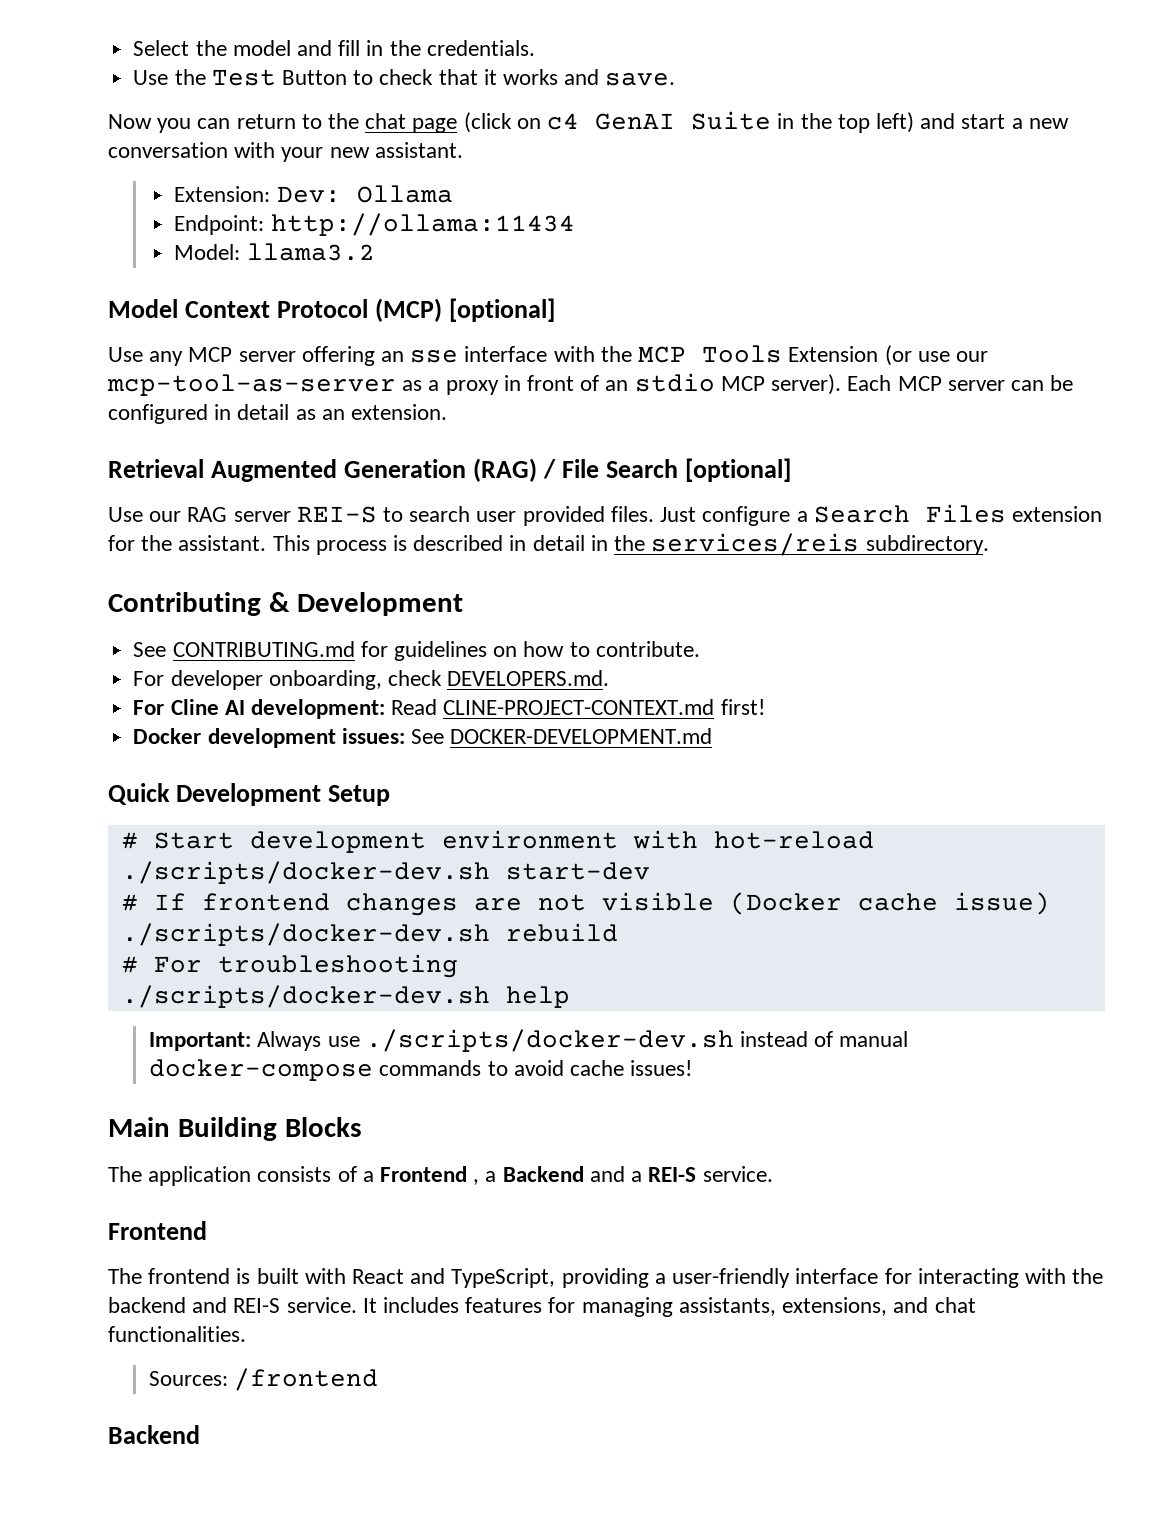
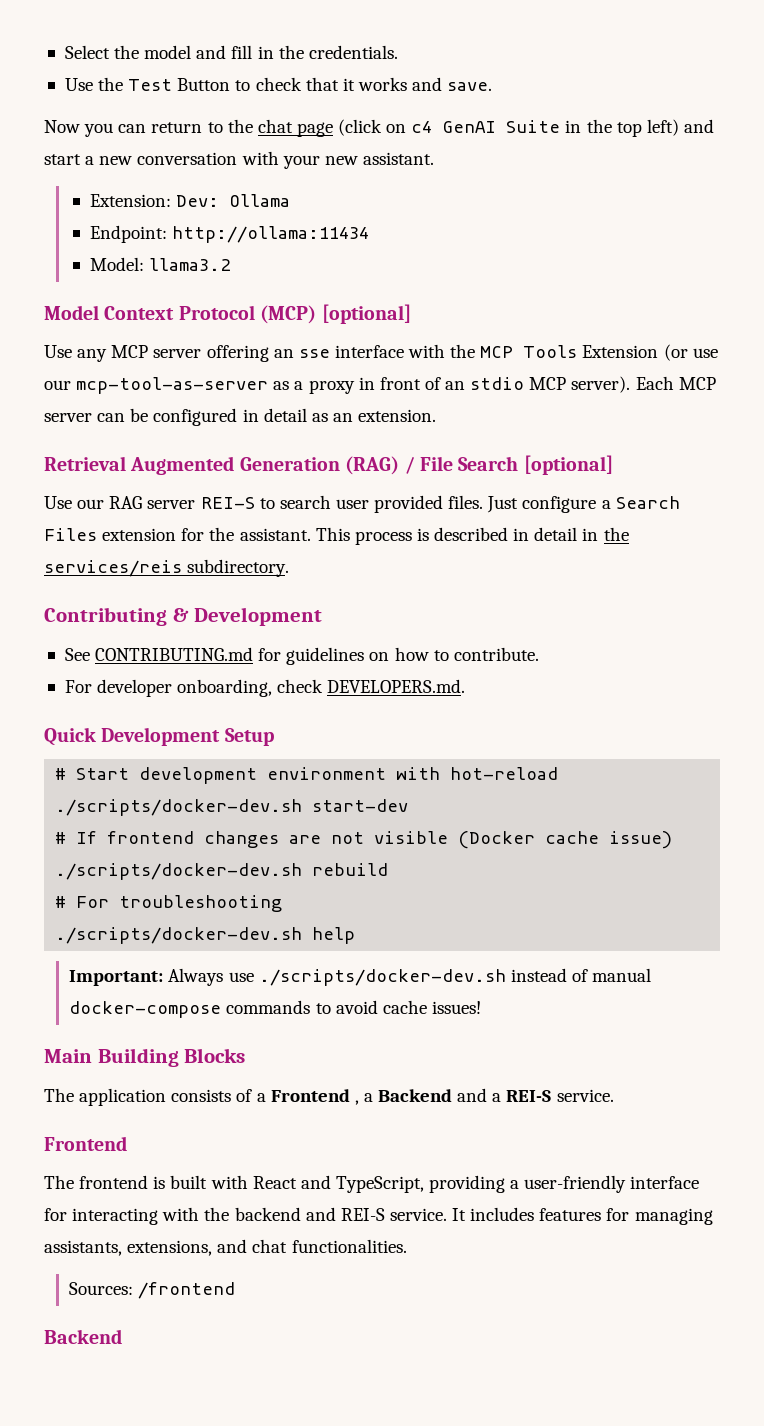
- For Cline AI development: Read CLINE-PROJECT-CONTEXT.md first!
- Docker development issues: See DOCKER-DEVELOPMENT.md

